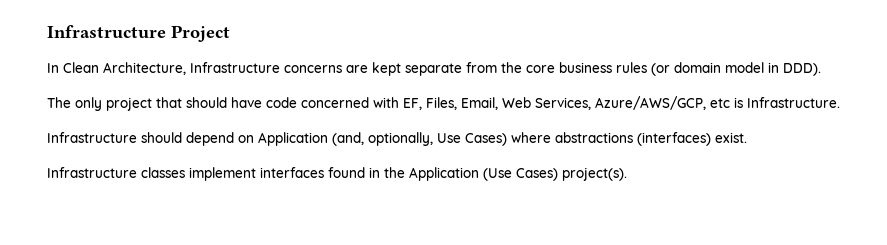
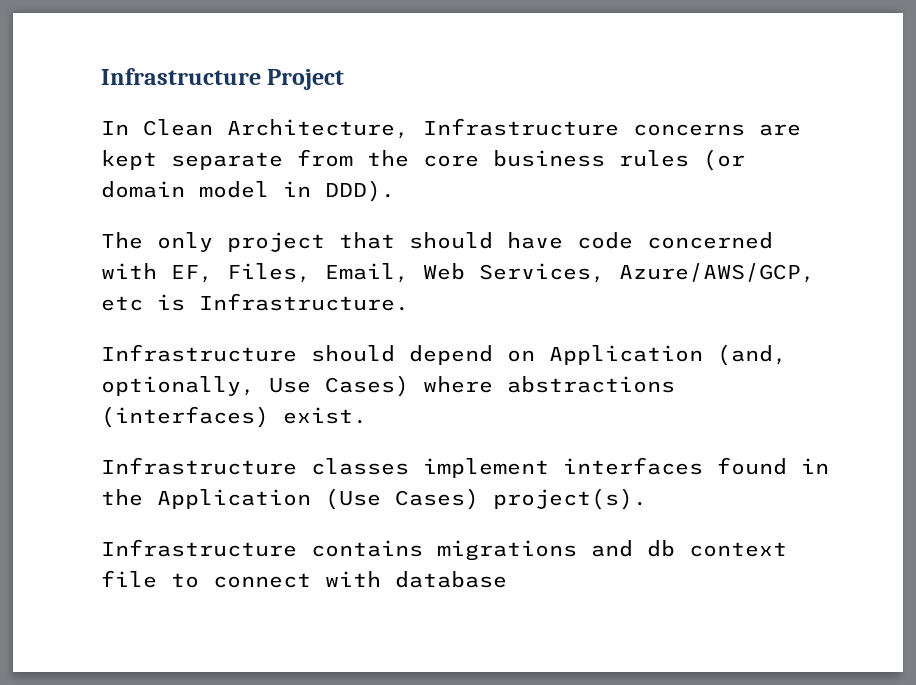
+ Infrastructure contains migrations and db context file to connect with database

